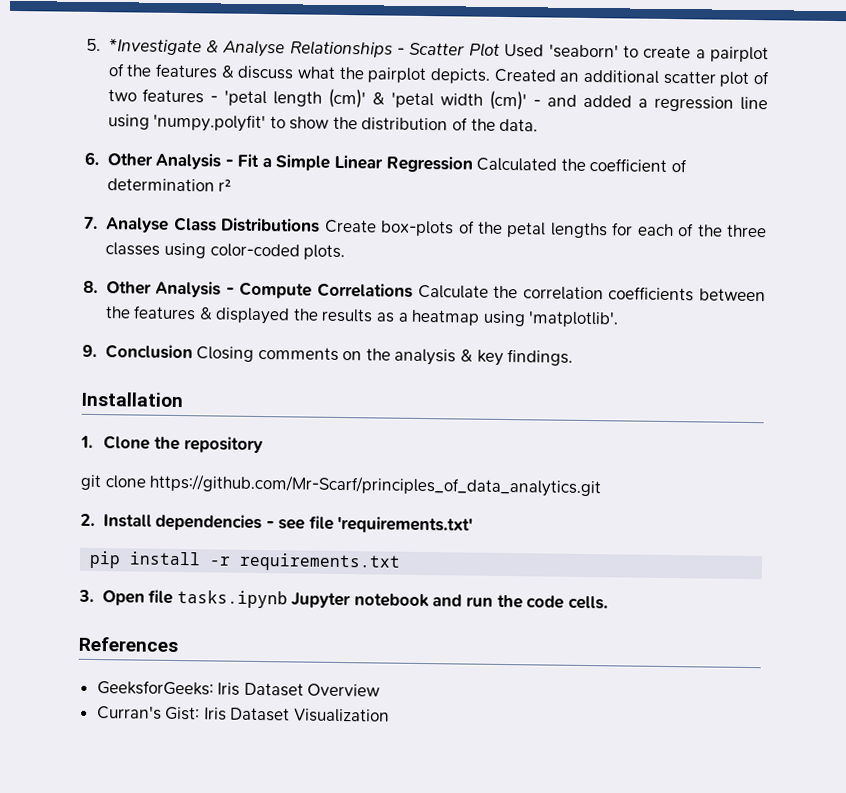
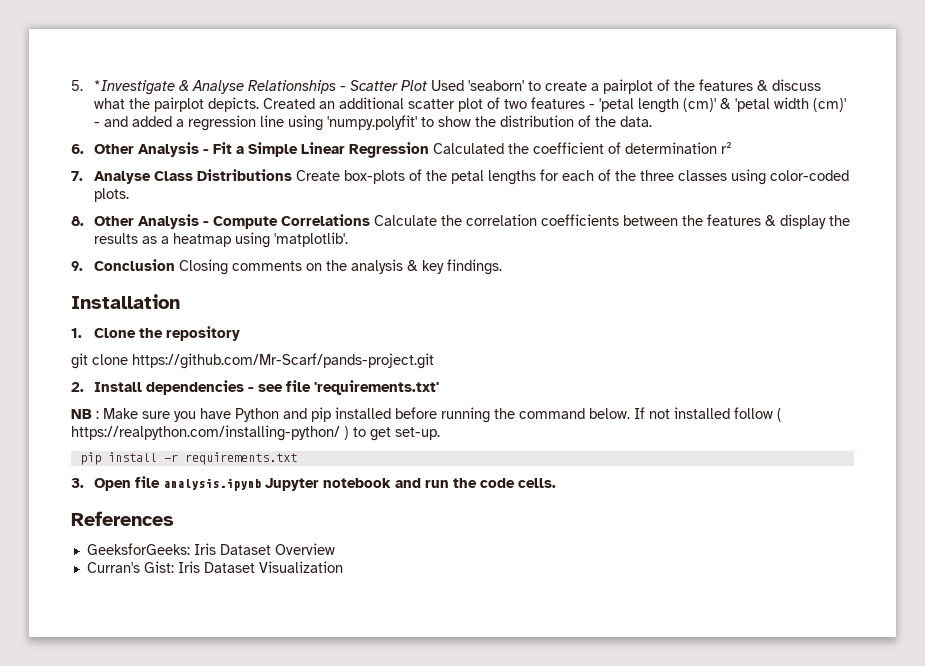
- 8. Other Analysis - Compute Correlations Calculate the correlation coefficients between the features & displayed the results as a heatmap using 'matplotlib'.
+ 8. Other Analysis - Compute Correlations Calculate the correlation coefficients between the features & display the results as a heatmap using 'matplotlib'.
- git clone https://github.com/Mr-Scarf/principles_of_data_analytics.git
+ git clone https://github.com/Mr-Scarf/pands-project.git
+ NB : Make sure you have Python and pip installed before running the command below. If not installed follow ( https://realpython.com/installing-python/ ) to get set-up.
- 3. Open file tasks.ipynb Jupyter notebook and run the code cells.
+ 3. Open file analysis.ipynb Jupyter notebook and run the code cells.

